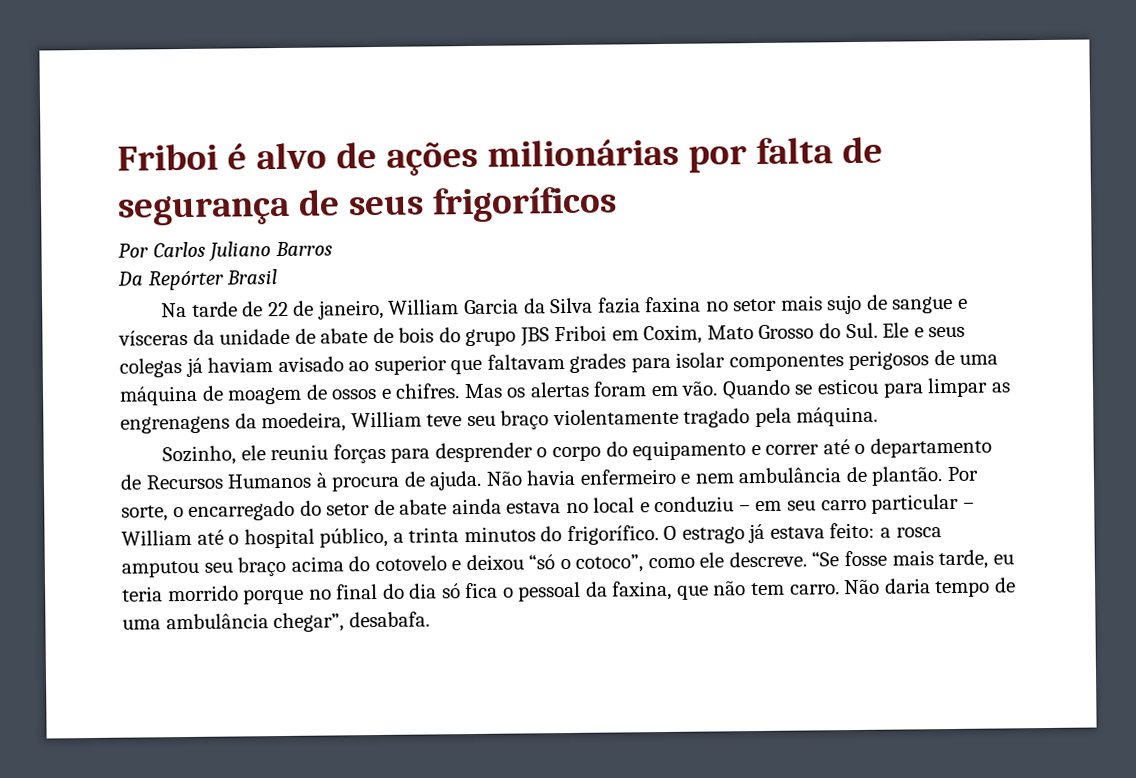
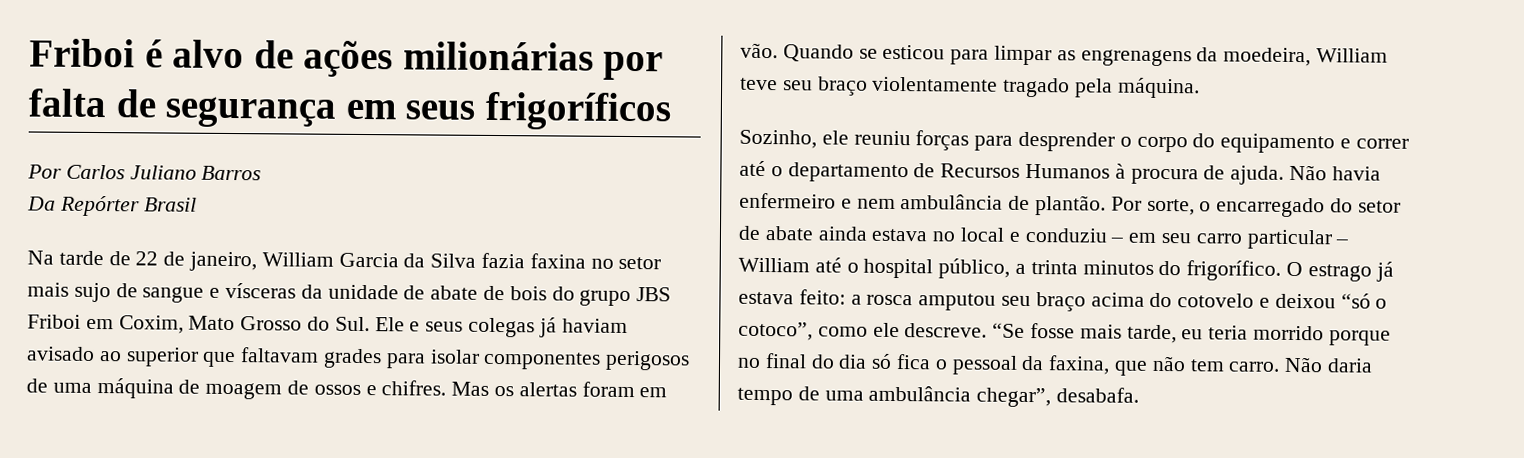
- Friboi é alvo de ações milionárias por falta de segurança de seus frigoríficos
+ Friboi é alvo de ações milionárias por falta de segurança em seus frigoríficos

